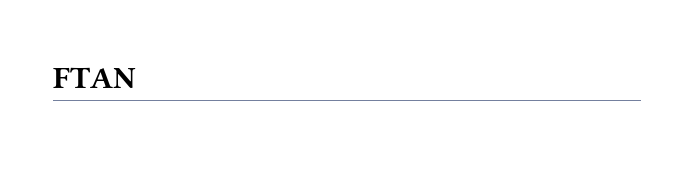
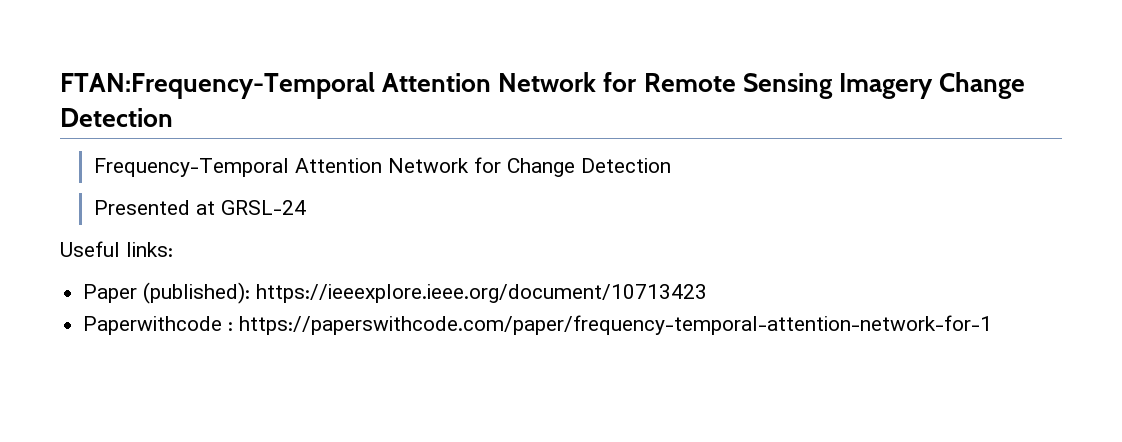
- FTAN
+ FTAN:Frequency-Temporal Attention Network for Remote Sensing Imagery Change Detection
+ Frequency-Temporal Attention Network for Change Detection
+ Presented at GRSL-24
+ Useful links:
+ Paper (published): https://ieeexplore.ieee.org/document/10713423
+ Paperwithcode : https://paperswithcode.com/paper/frequency-temporal-attention-network-for-1

